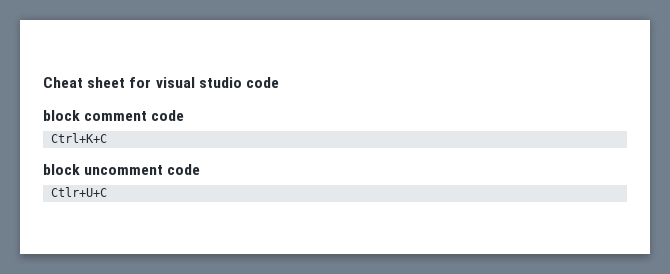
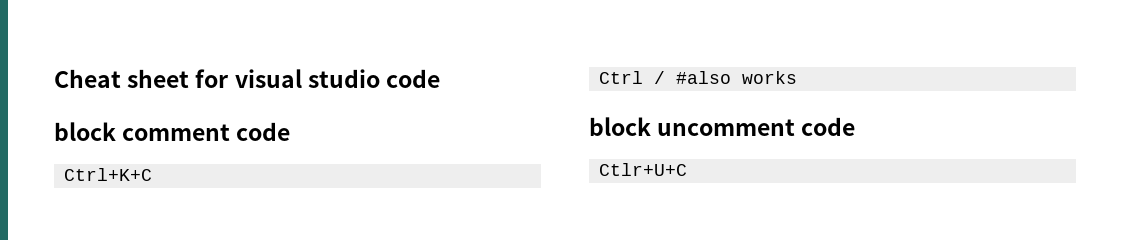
+ Ctrl / #also works

